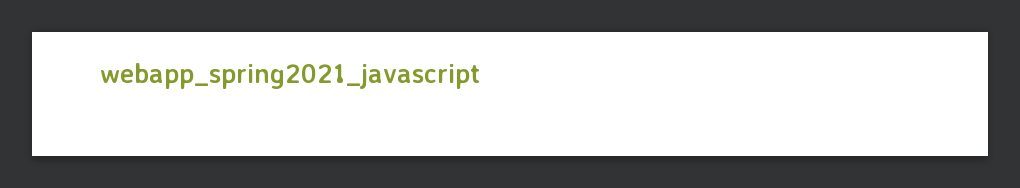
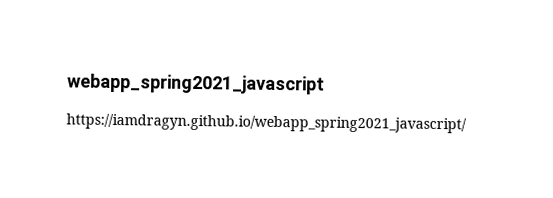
+ https://iamdragyn.github.io/webapp_spring2021_javascript/

